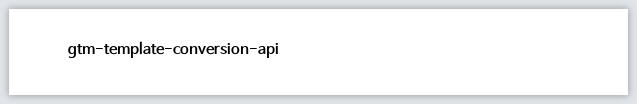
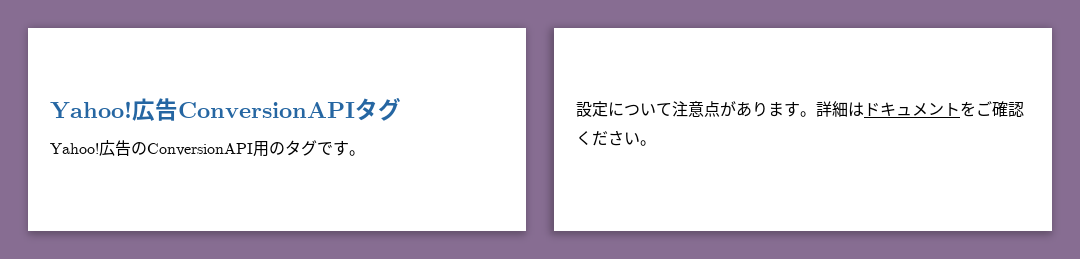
- gtm-template-conversion-api
+ Yahoo!広告ConversionAPIタグ
+ Yahoo!広告のConversionAPI用のタグです。
+ 設定について注意点があります。詳細はドキュメントをご確認ください。

